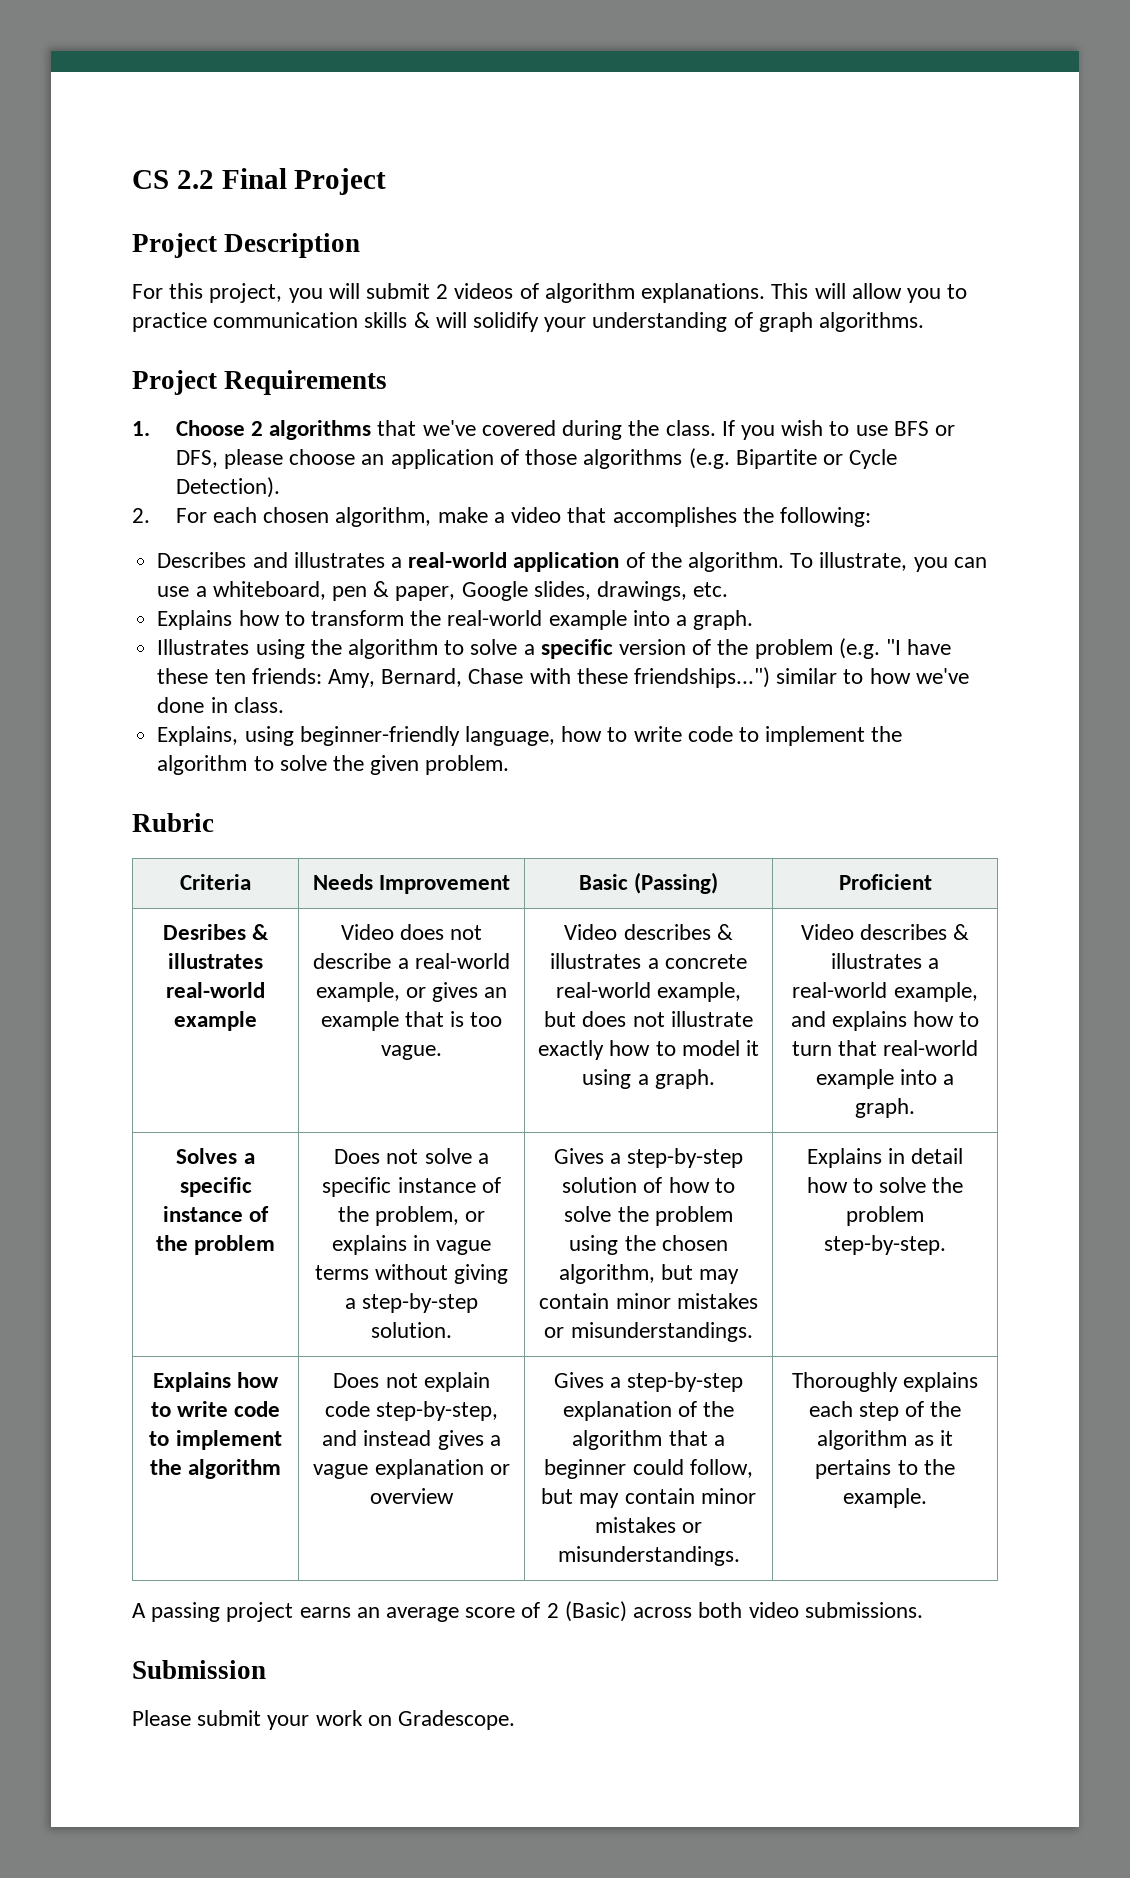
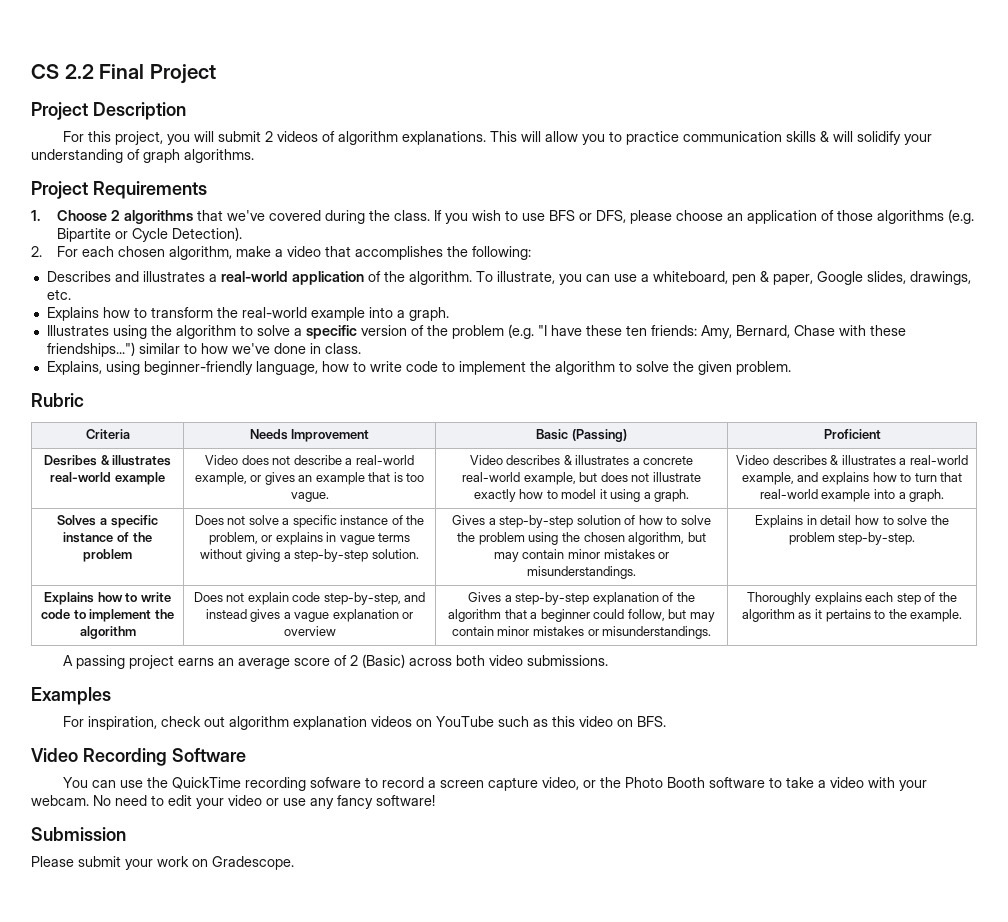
+ Examples
+ For inspiration, check out algorithm explanation videos on YouTube such as this video on BFS.
+ Video Recording Software
+ You can use the QuickTime recording sofware to record a screen capture video, or the Photo Booth software to take a video with your webcam. No need to edit your video or use any fancy software!

